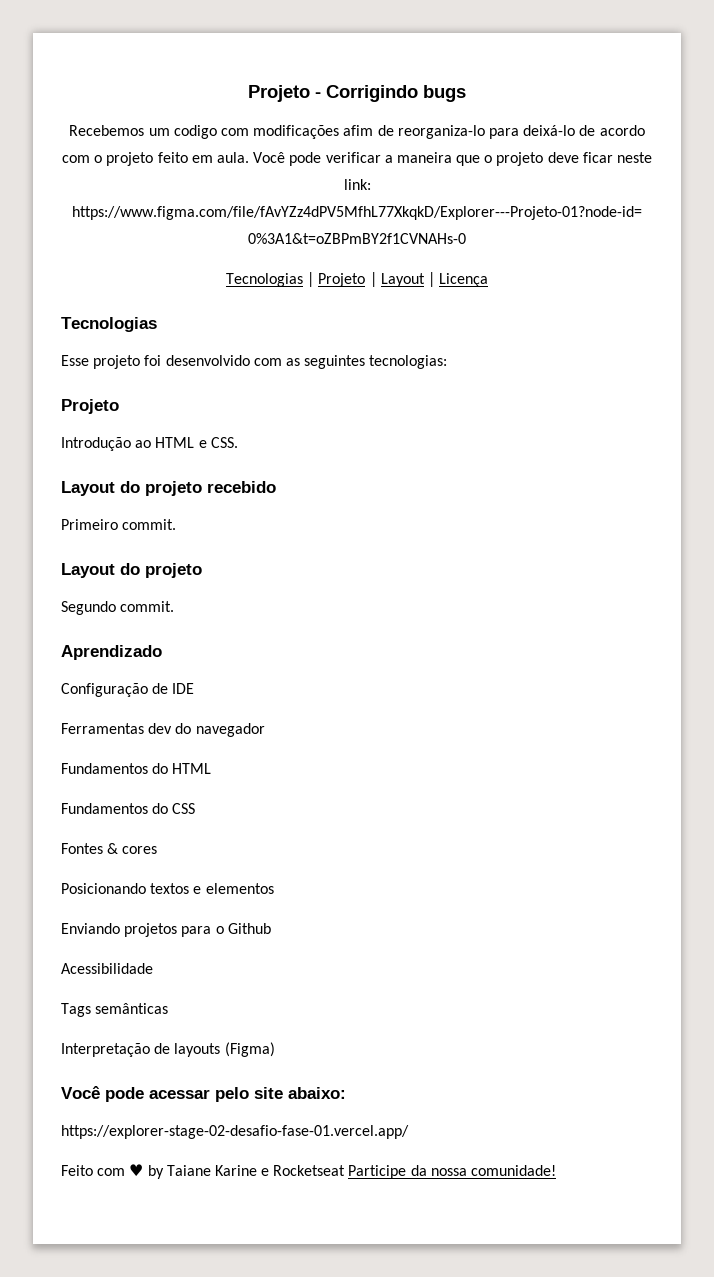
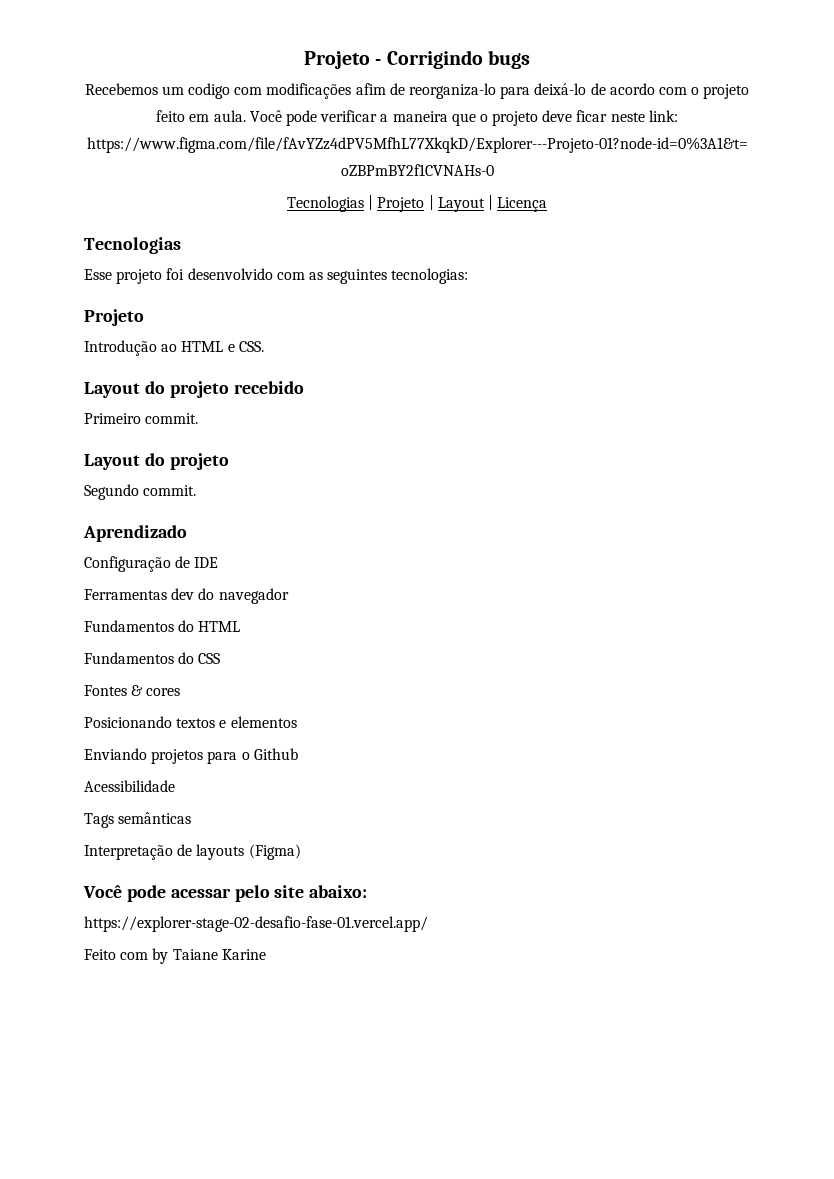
- Feito com ♥ by Taiane Karine e Rocketseat Participe da nossa comunidade!
+ Feito com by Taiane Karine

